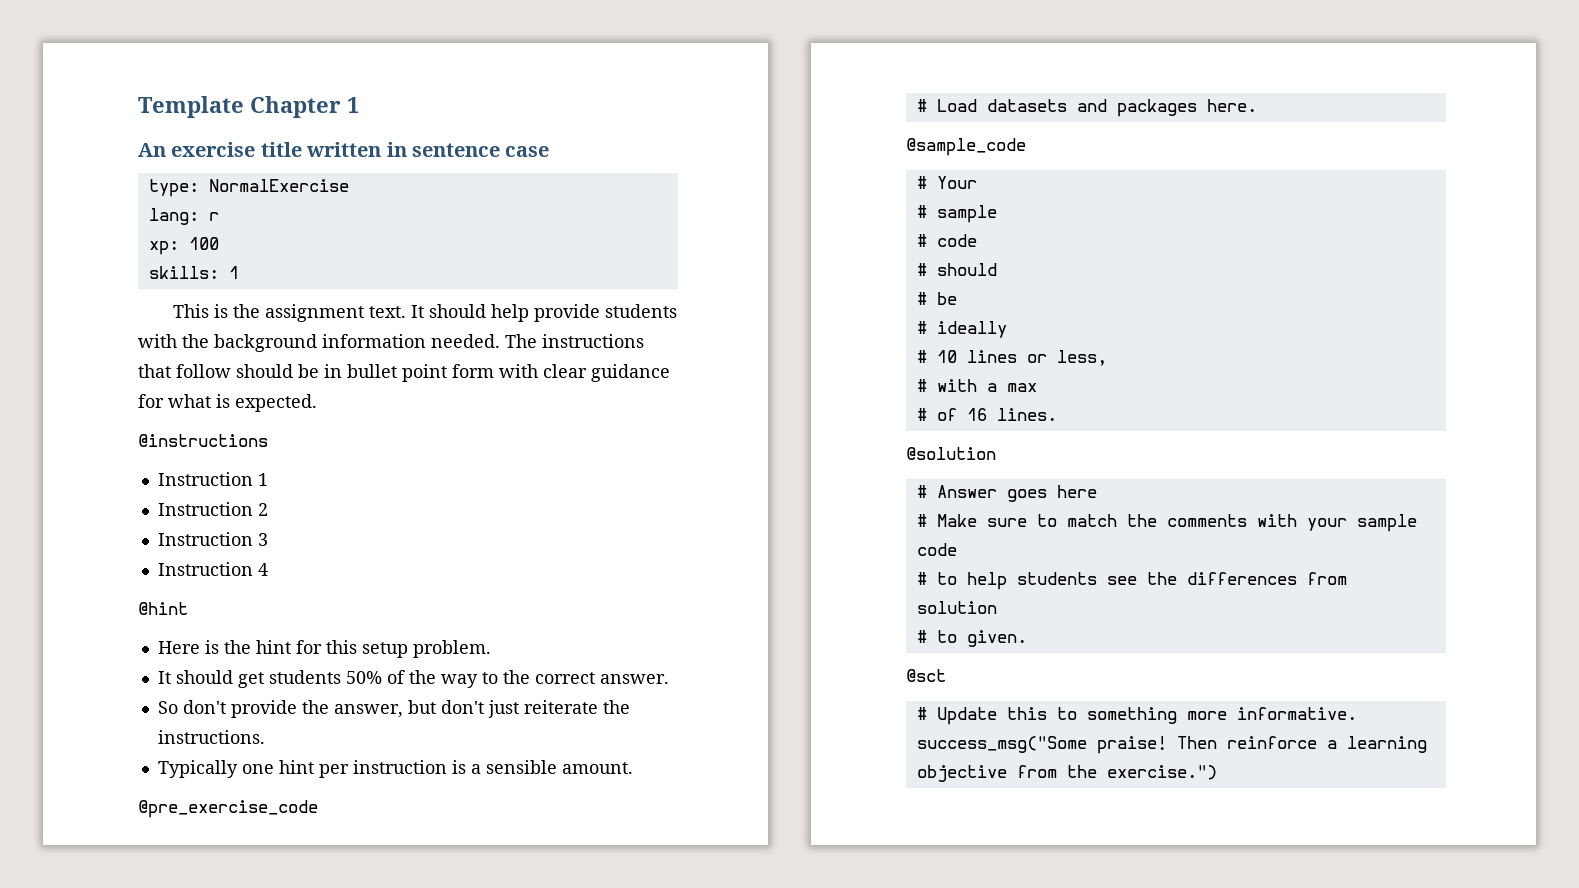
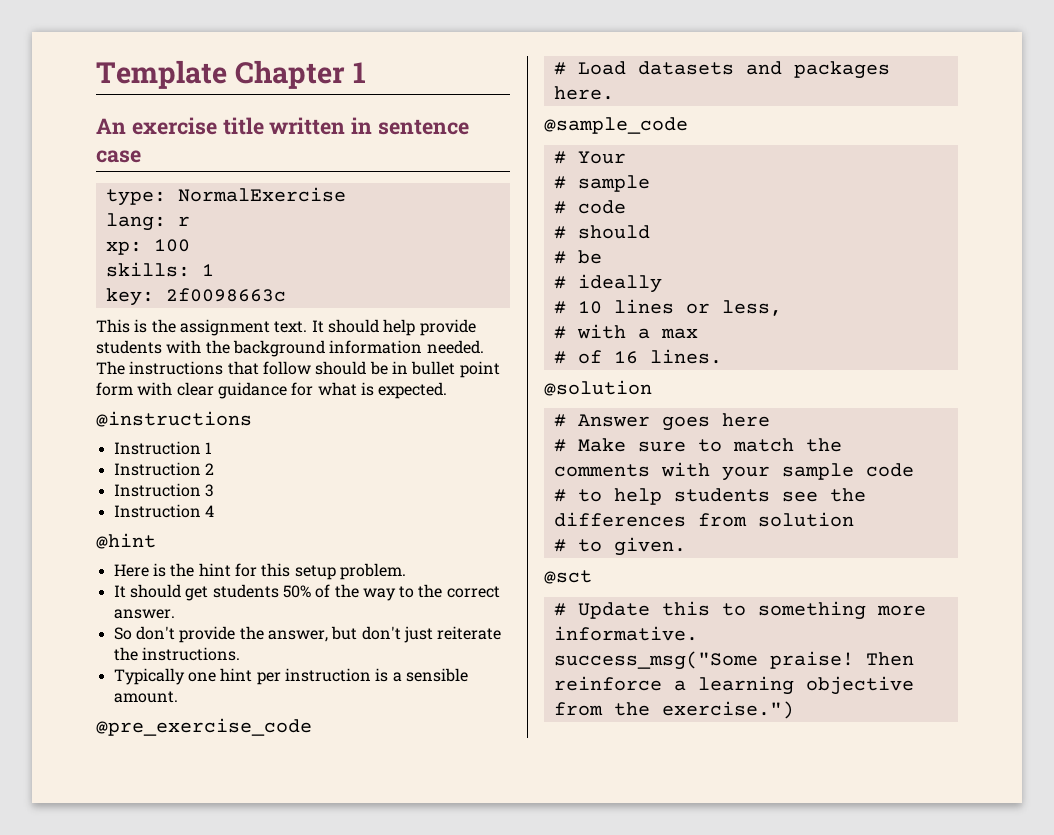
+ key: 2f0098663c

